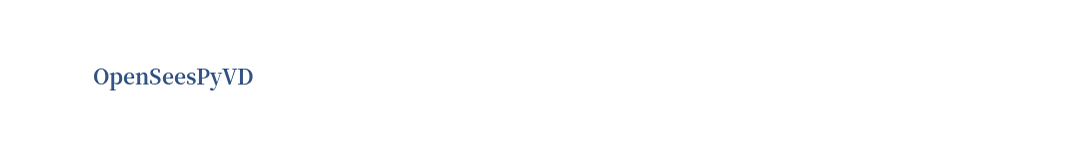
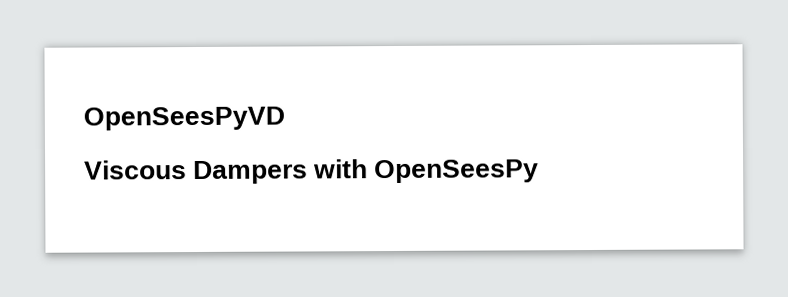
+ Viscous Dampers with OpenSeesPy

